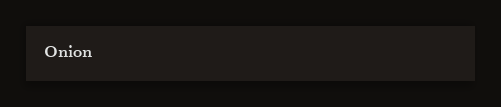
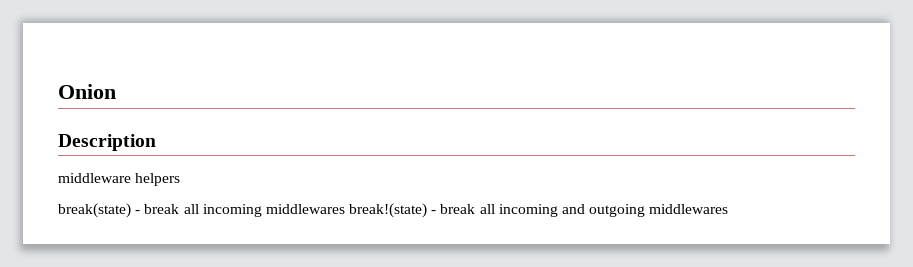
+ Description
+ middleware helpers
+ break(state) - break all incoming middlewares break!(state) - break all incoming and outgoing middlewares

